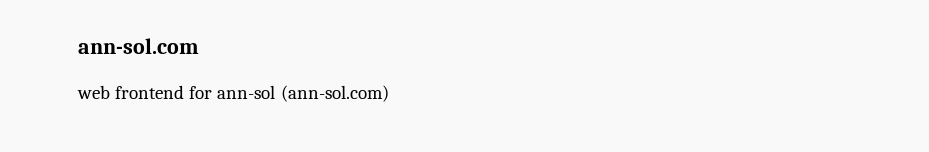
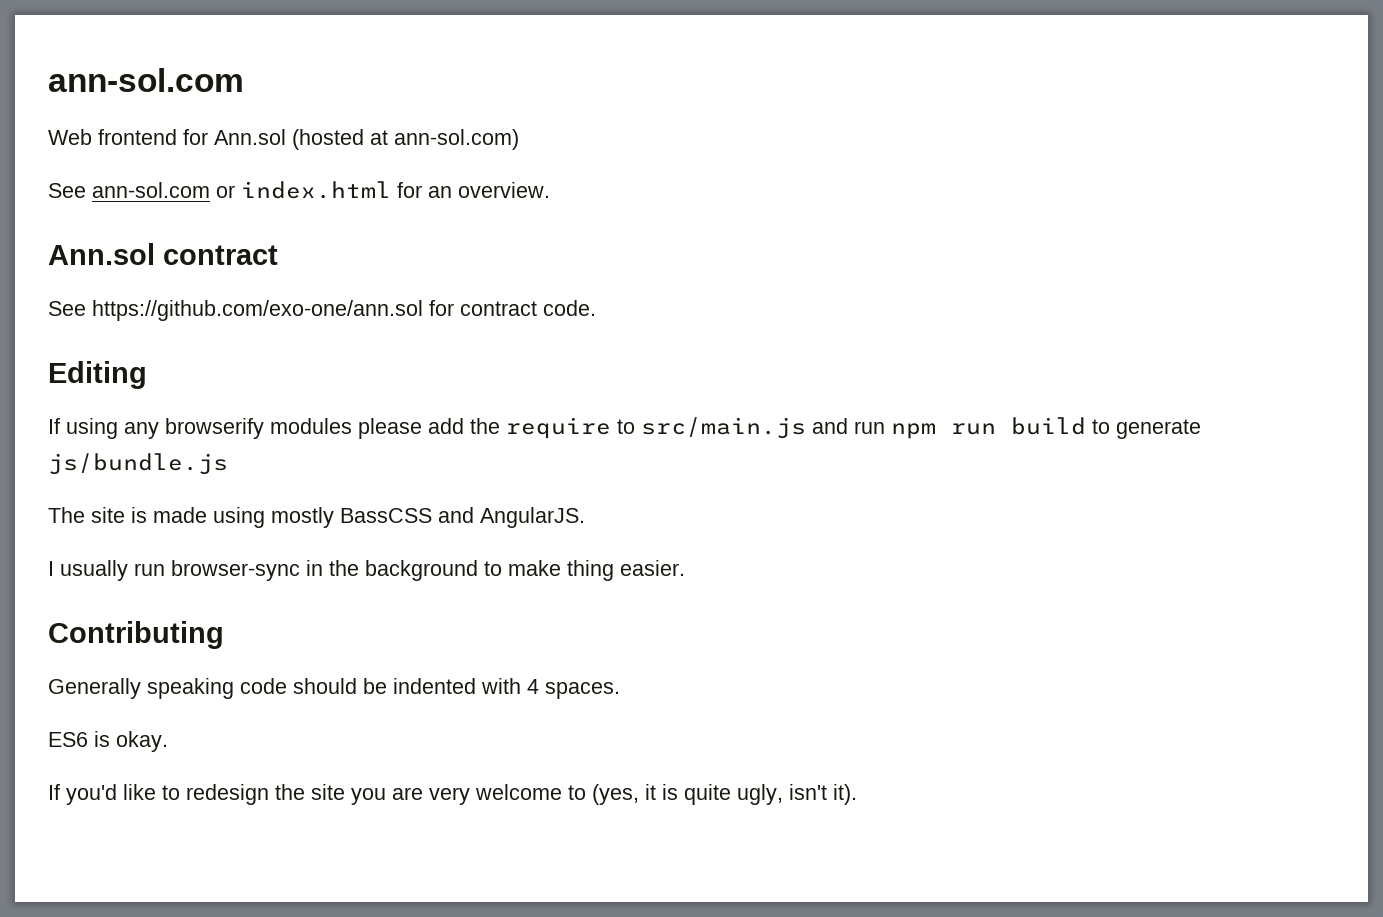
- web frontend for ann-sol (ann-sol.com)
+ Web frontend for Ann.sol (hosted at ann-sol.com)
+ See ann-sol.com or index.html for an overview.
+ Ann.sol contract
+ See https://github.com/exo-one/ann.sol for contract code.
+ Editing
+ If using any browserify modules please add the require to src/main.js and run npm run build to generate js/bundle.js
+ The site is made using mostly BassCSS and AngularJS.
+ I usually run browser-sync in the background to make thing easier.
+ Contributing
+ Generally speaking code should be indented with 4 spaces.
+ ES6 is okay.
+ If you'd like to redesign the site you are very welcome to (yes, it is quite ugly, isn't it).

